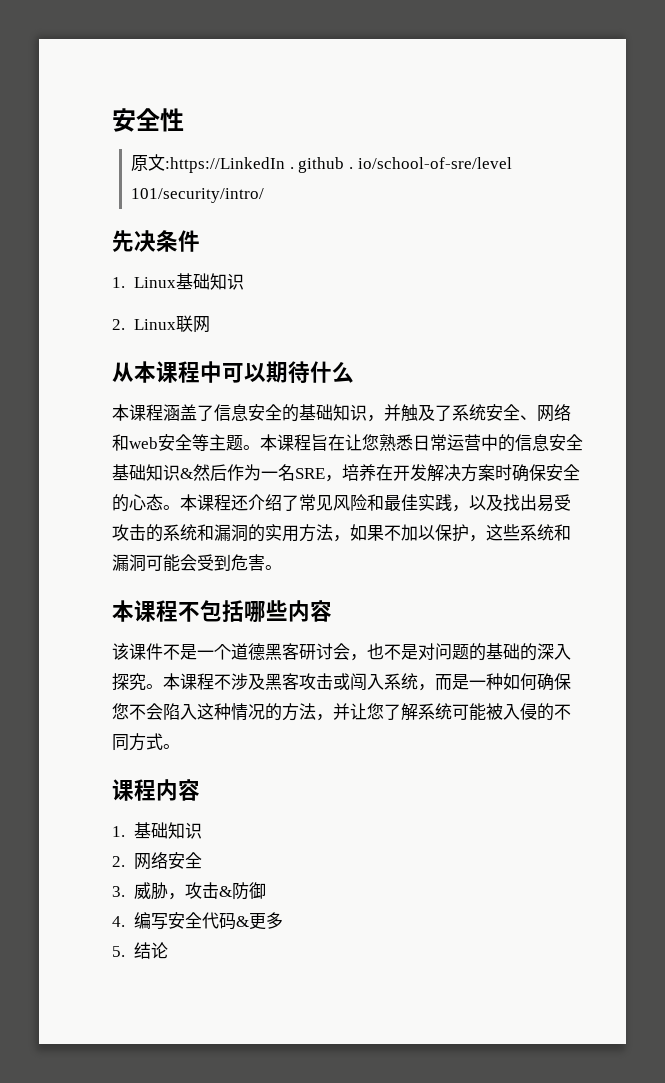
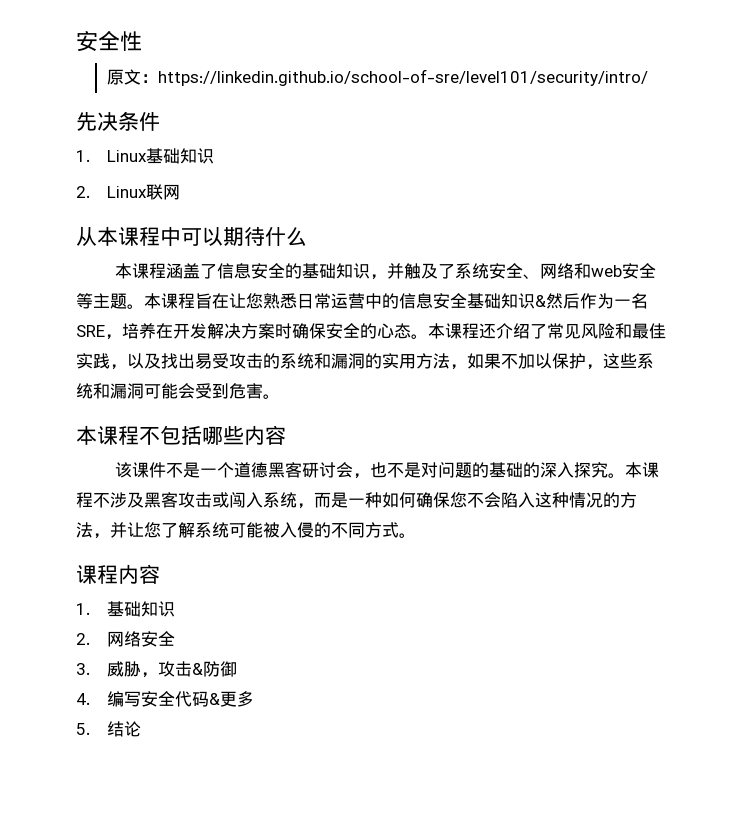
- 原文:https://LinkedIn . github . io/school-of-sre/level 101/security/intro/
+ 原文：https://linkedin.github.io/school-of-sre/level101/security/intro/

